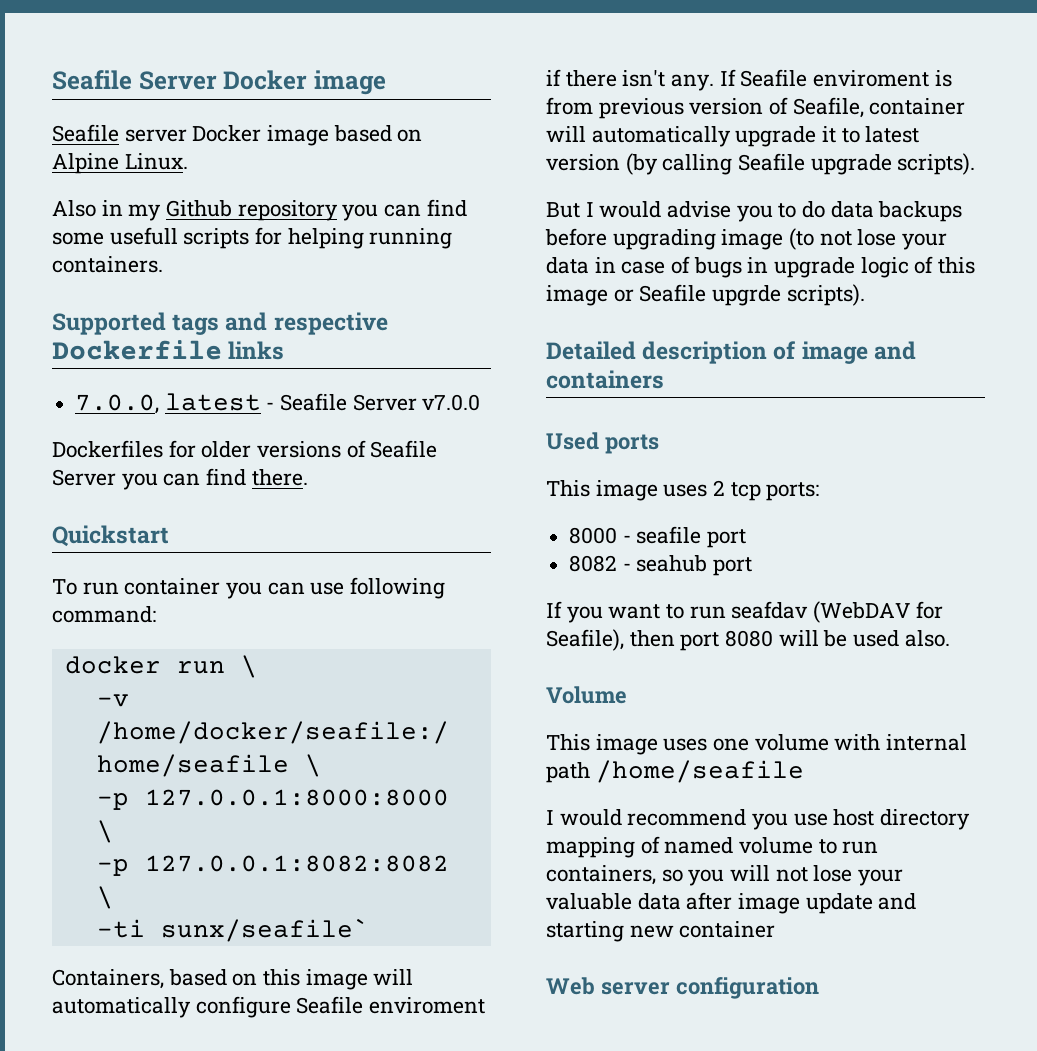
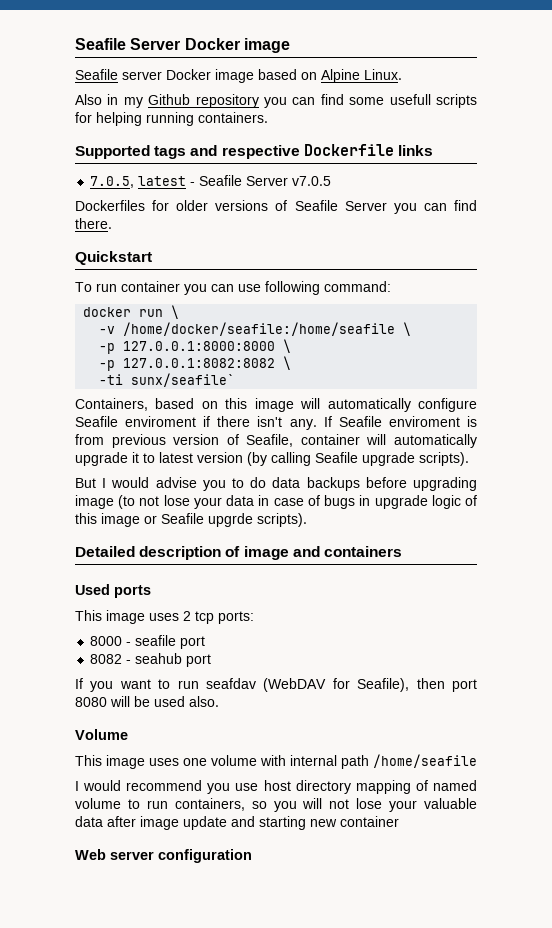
- 7.0.0, latest - Seafile Server v7.0.0
+ 7.0.5, latest - Seafile Server v7.0.5

